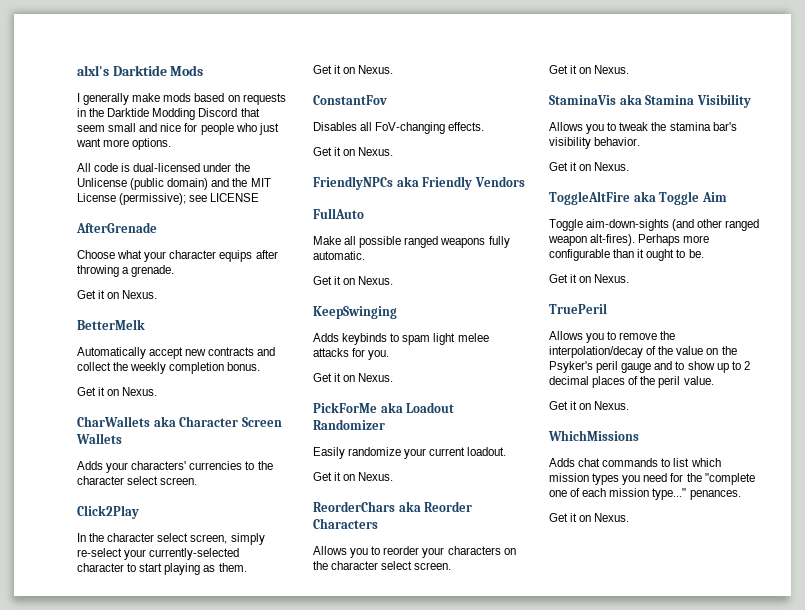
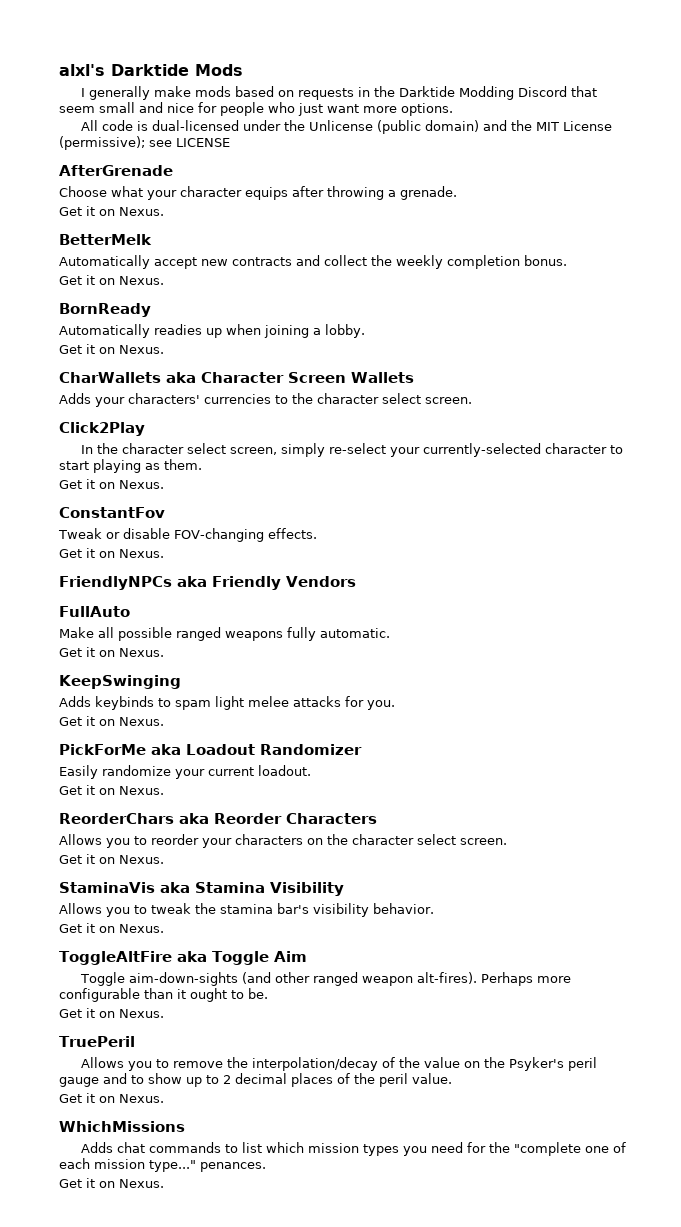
+ BornReady
+ Automatically readies up when joining a lobby.
+ Get it on Nexus.
- Disables all FoV-changing effects.
+ Tweak or disable FOV-changing effects.

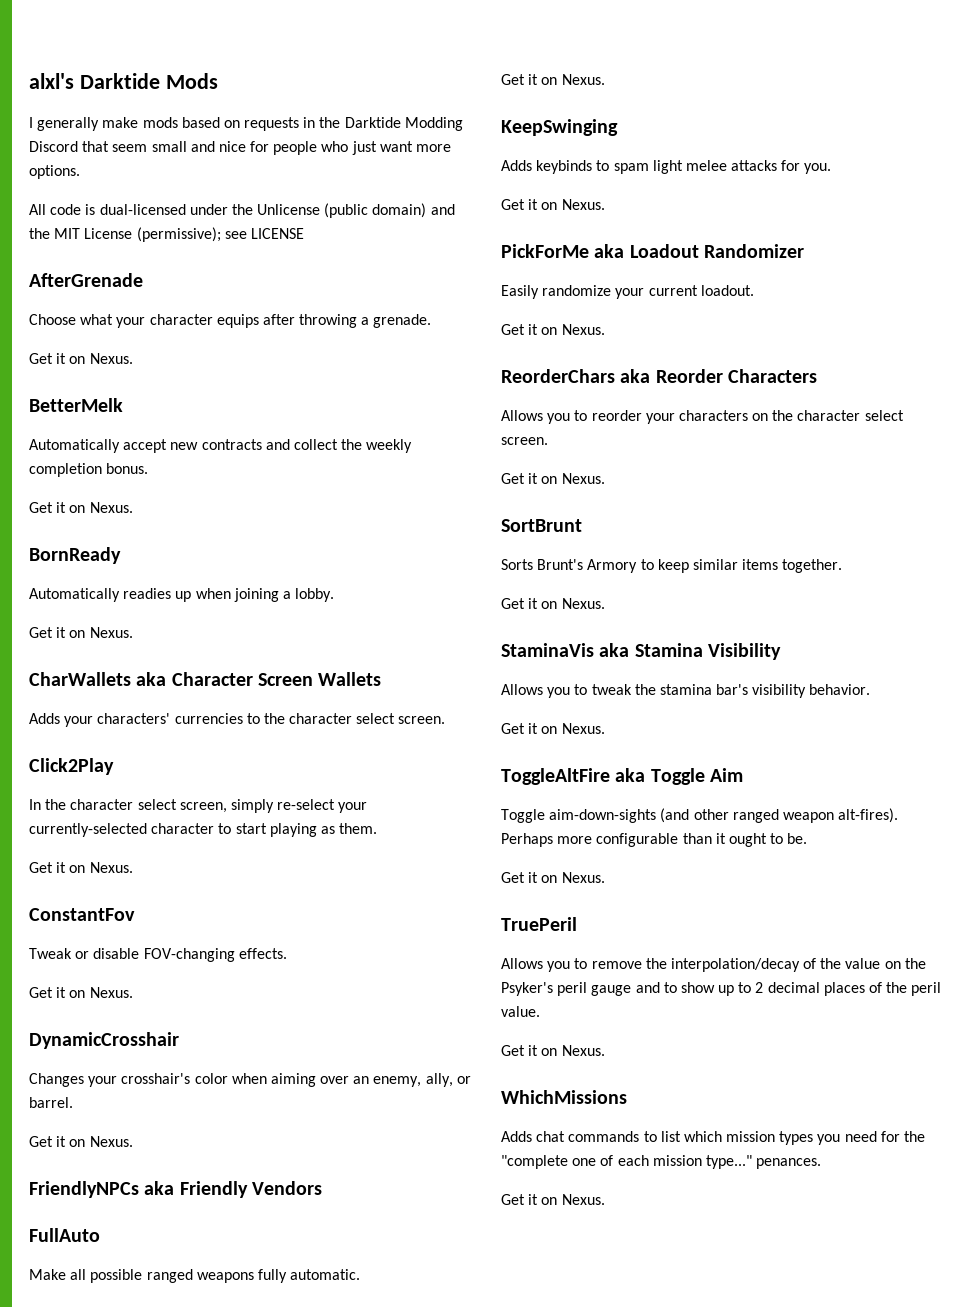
+ DynamicCrosshair
+ Changes your crosshair's color when aiming over an enemy, ally, or barrel.
+ Get it on Nexus.
+ SortBrunt
+ Sorts Brunt's Armory to keep similar items together.
+ Get it on Nexus.

